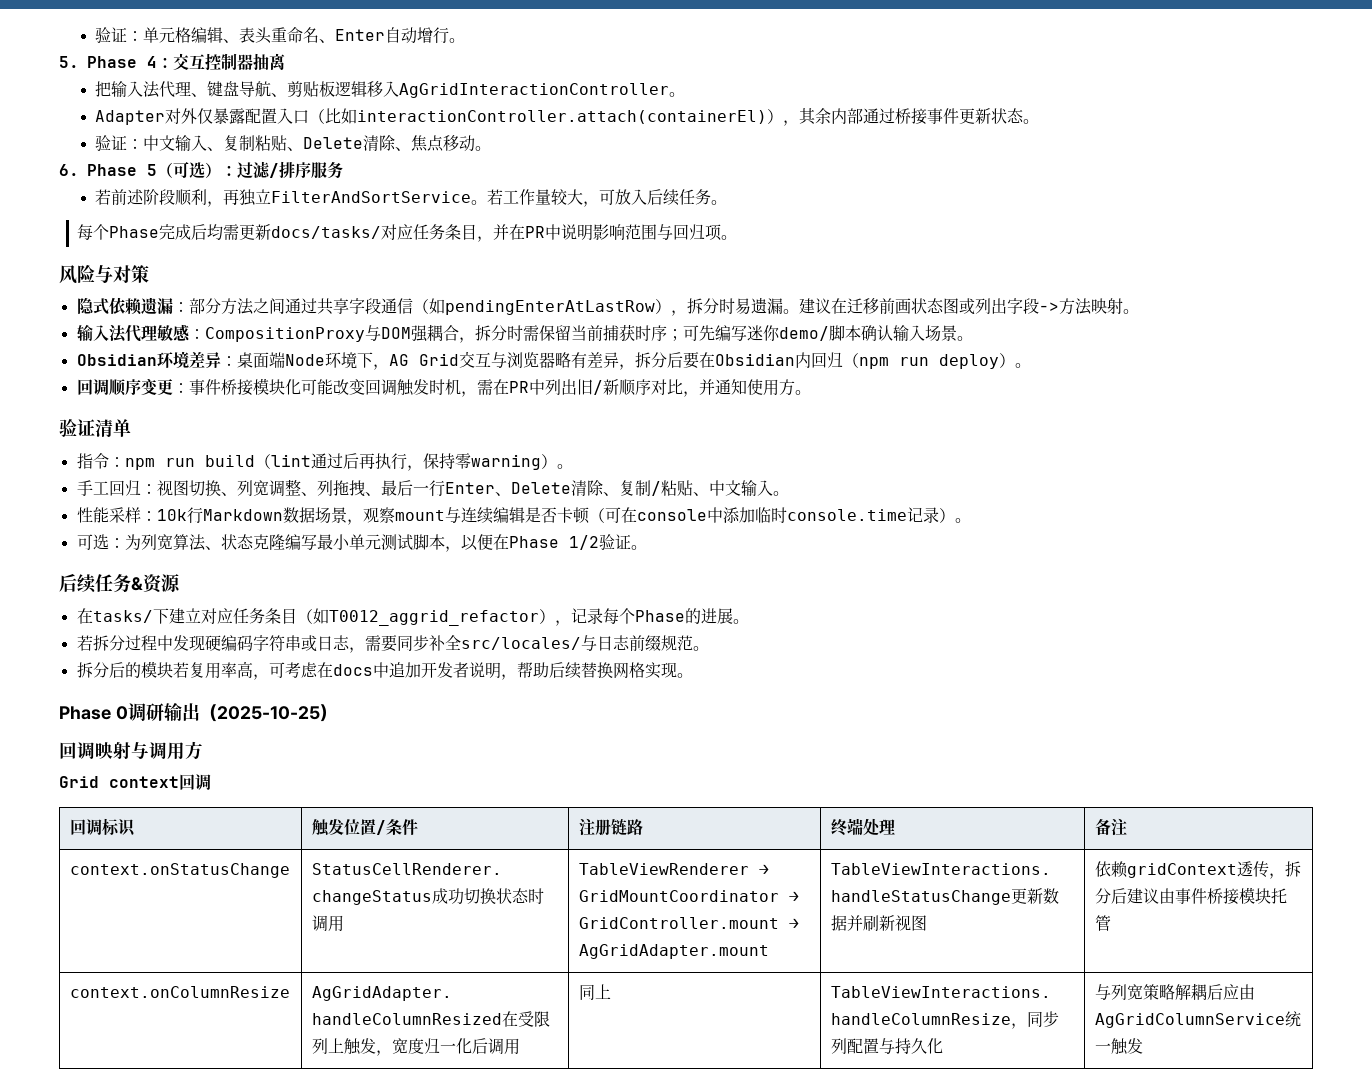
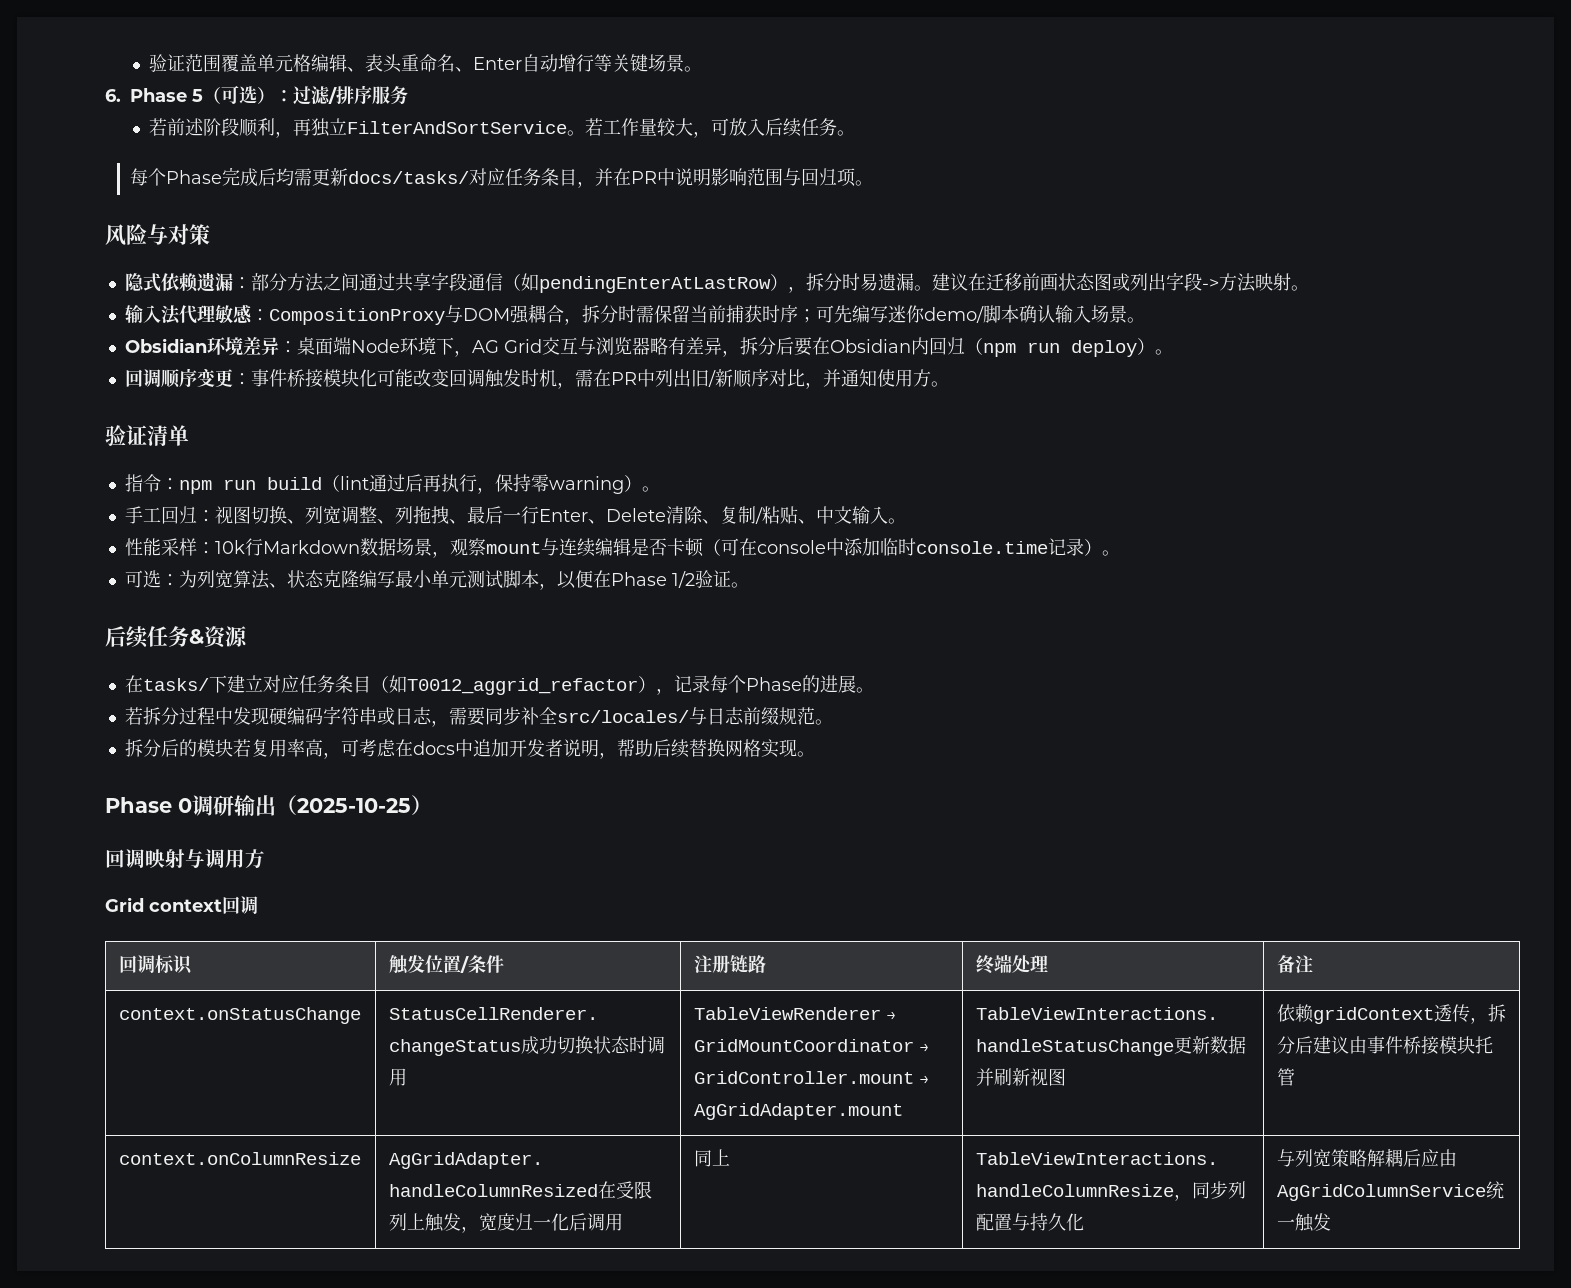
- 验证：单元格编辑、表头重命名、Enter自动增行。
- 5. Phase 4：交互控制器抽离
- 把输入法代理、键盘导航、剪贴板逻辑移入AgGridInteractionController。
- Adapter对外仅暴露配置入口（比如interactionController.attach(containerEl)），其余内部通过桥接事件更新状态。
- 验证：中文输入、复制粘贴、Delete清除、焦点移动。
+ 验证范围覆盖单元格编辑、表头重命名、Enter自动增行等关键场景。

